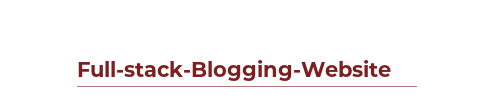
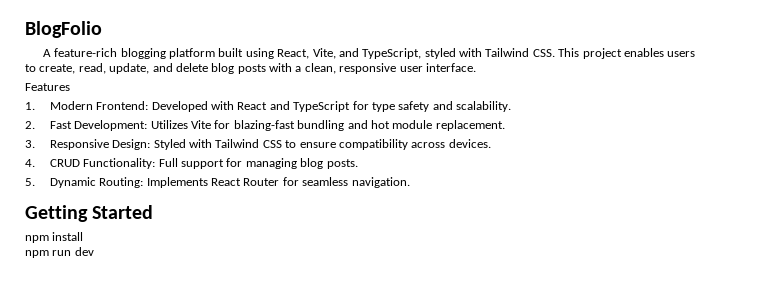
- Full-stack-Blogging-Website
+ BlogFolio
+ A feature-rich blogging platform built using React, Vite, and TypeScript, styled with Tailwind CSS. This project enables users to create, read, update, and delete blog posts with a clean, responsive user interface.
+ Features
+ 1. Modern Frontend: Developed with React and TypeScript for type safety and scalability.
+ 2. Fast Development: Utilizes Vite for blazing-fast bundling and hot module replacement.
+ 3. Responsive Design: Styled with Tailwind CSS to ensure compatibility across devices.
+ 4. CRUD Functionality: Full support for managing blog posts.
+ 5. Dynamic Routing: Implements React Router for seamless navigation.
+ Getting Started
+ npm install
+ npm run dev

